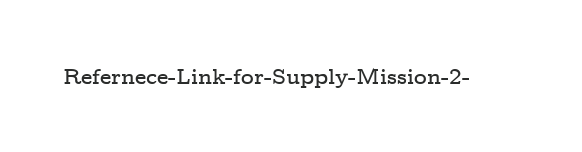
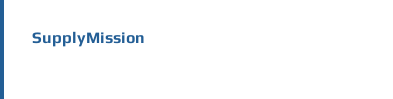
- Refernece-Link-for-Supply-Mission-2-
+ SupplyMission

